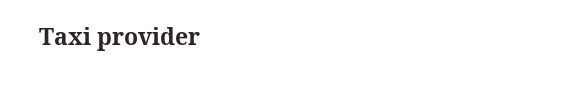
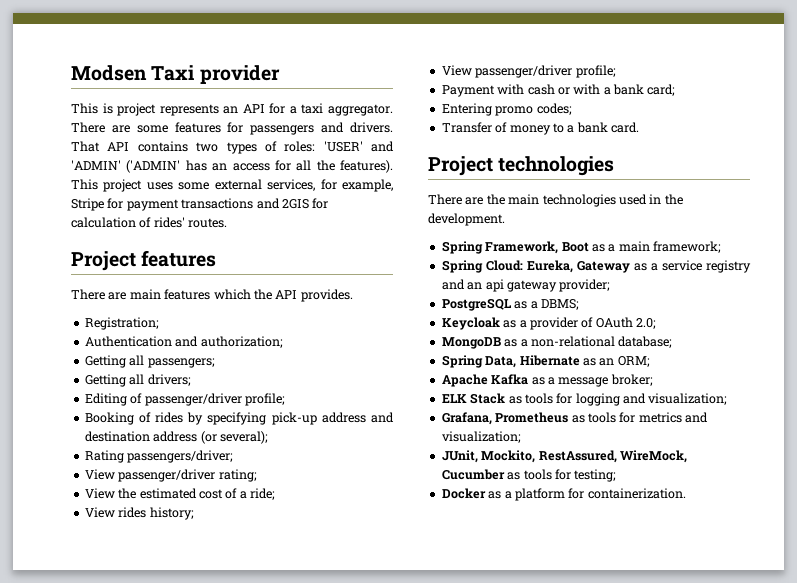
- Taxi provider
+ Modsen Taxi provider
+ This is project represents an API for a taxi aggregator. There are some features for passengers and drivers. That API contains two types of roles: 'USER' and 'ADMIN' ('ADMIN' has an access for all the features). This project uses some external services, for example, Stripe for payment transactions and 2GIS for calculation of rides' routes.
+ Project features
+ There are main features which the API provides.
+ Registration;
+ Authentication and authorization;
+ Getting all passengers;
+ Getting all drivers;
+ Editing of passenger/driver profile;
+ Booking of rides by specifying pick-up address and destination address (or several);
+ Rating passengers/driver;
+ View passenger/driver rating;
+ View the estimated cost of a ride;
+ View rides history;
+ View passenger/driver profile;
+ Payment with cash or with a bank card;
+ Entering promo codes;
+ Transfer of money to a bank card.
+ Project technologies
+ There are the main technologies used in the development.
+ Spring Framework, Boot as a main framework;
+ Spring Cloud: Eureka, Gateway as a service registry and an api gateway provider;
+ PostgreSQL as a DBMS;
+ Keycloak as a provider of OAuth 2.0;
+ MongoDB as a non-relational database;
+ Spring Data, Hibernate as an ORM;
+ Apache Kafka as a message broker;
+ ELK Stack as tools for logging and visualization;
+ Grafana, Prometheus as tools for metrics and visualization;
+ JUnit, Mockito, RestAssured, WireMock, Cucumber as tools for testing;
+ Docker as a platform for containerization.

